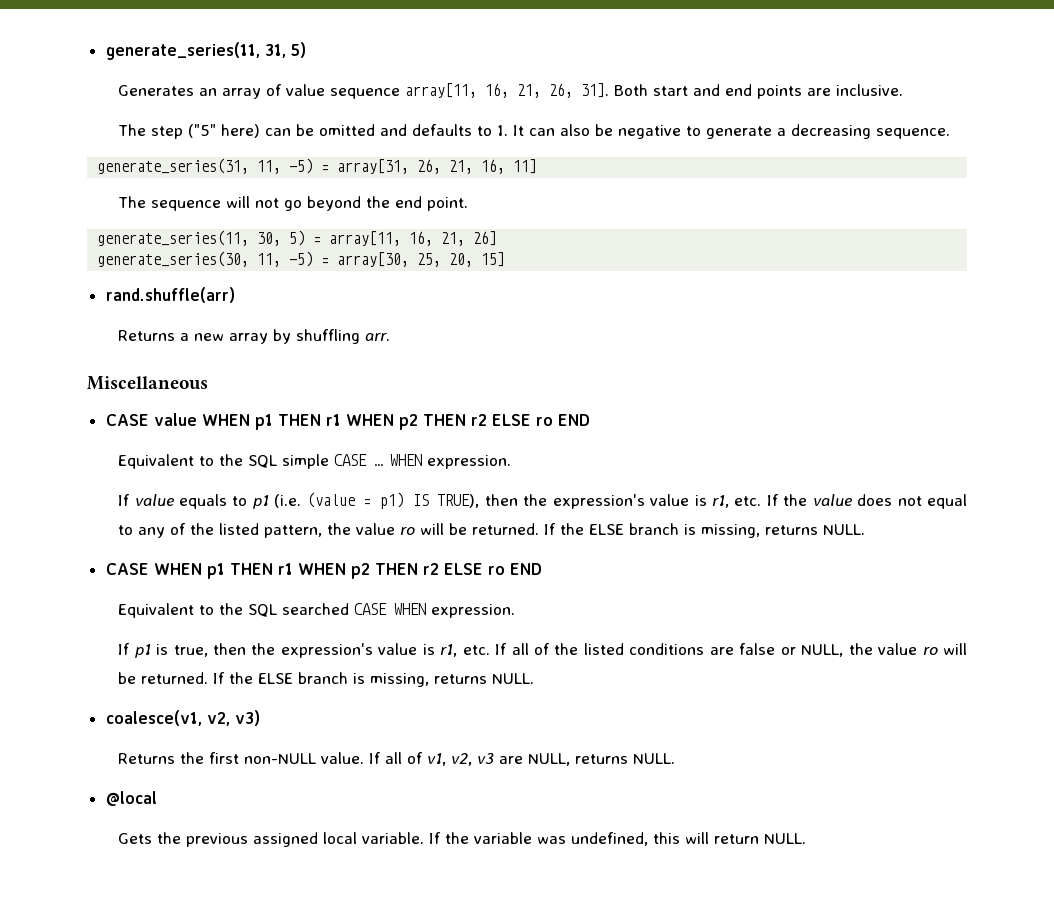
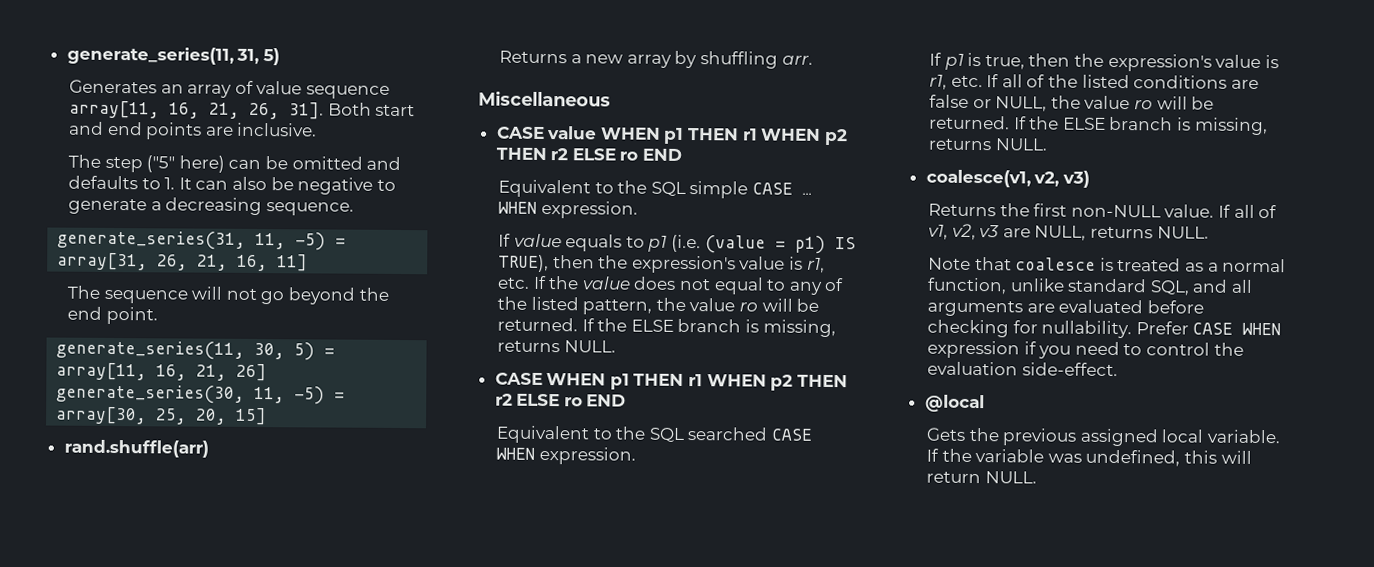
+ Note that coalesce is treated as a normal function, unlike standard SQL, and all arguments are evaluated before checking for nullability. Prefer CASE WHEN expression if you need to control the evaluation side-effect.

